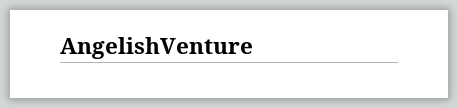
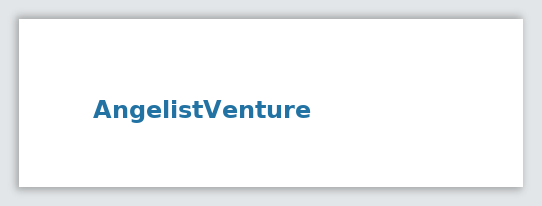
- AngelishVenture
+ AngelistVenture

